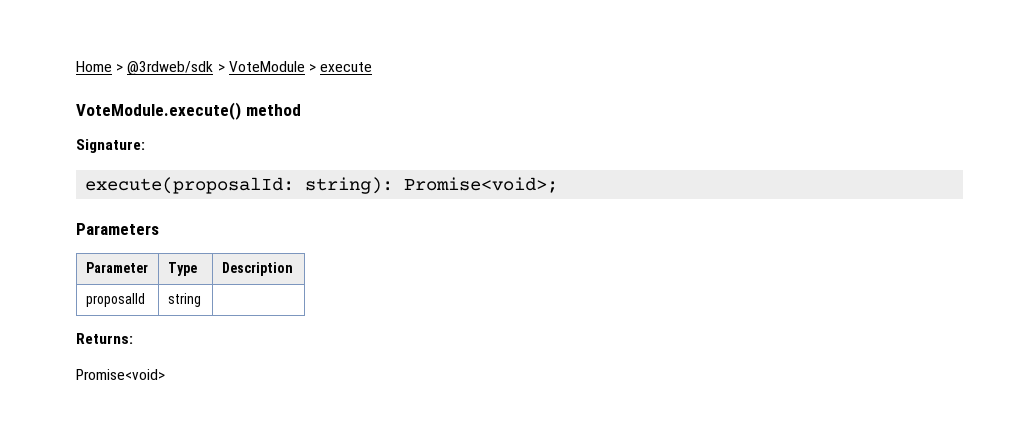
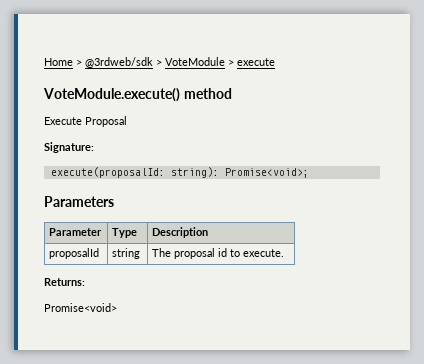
+ Execute Proposal
- proposalId | string |
+ proposalId | string | The proposal id to execute.

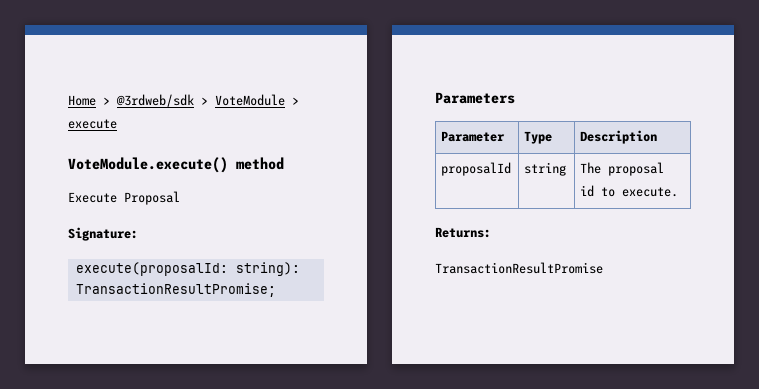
- execute(proposalId: string): Promise<void>;
+ execute(proposalId: string): TransactionResultPromise;
- Promise<void>
+ TransactionResultPromise

